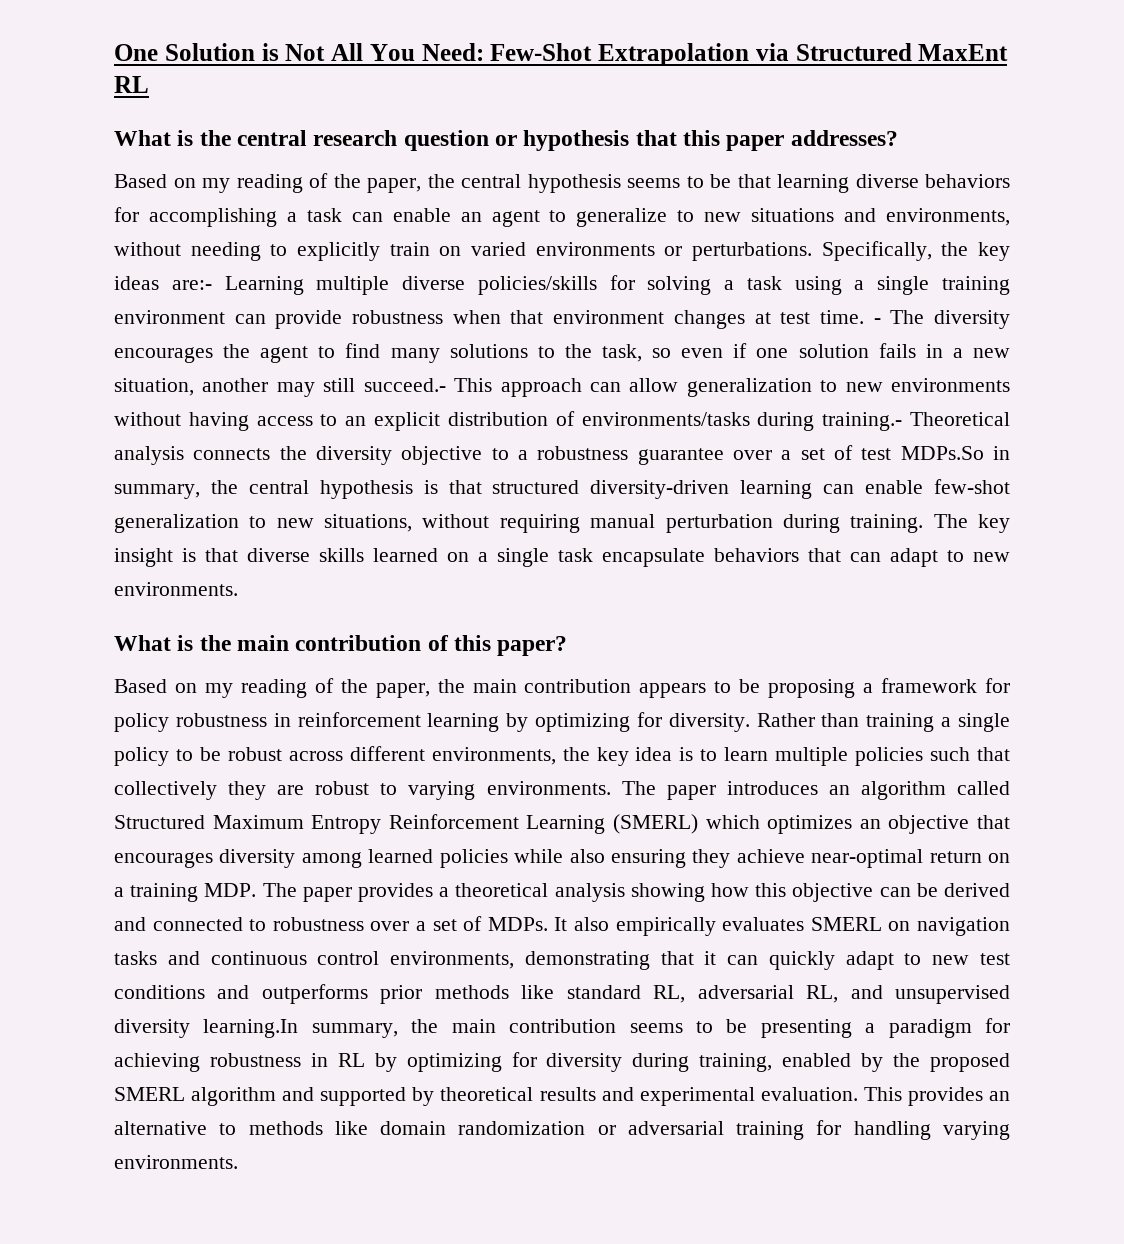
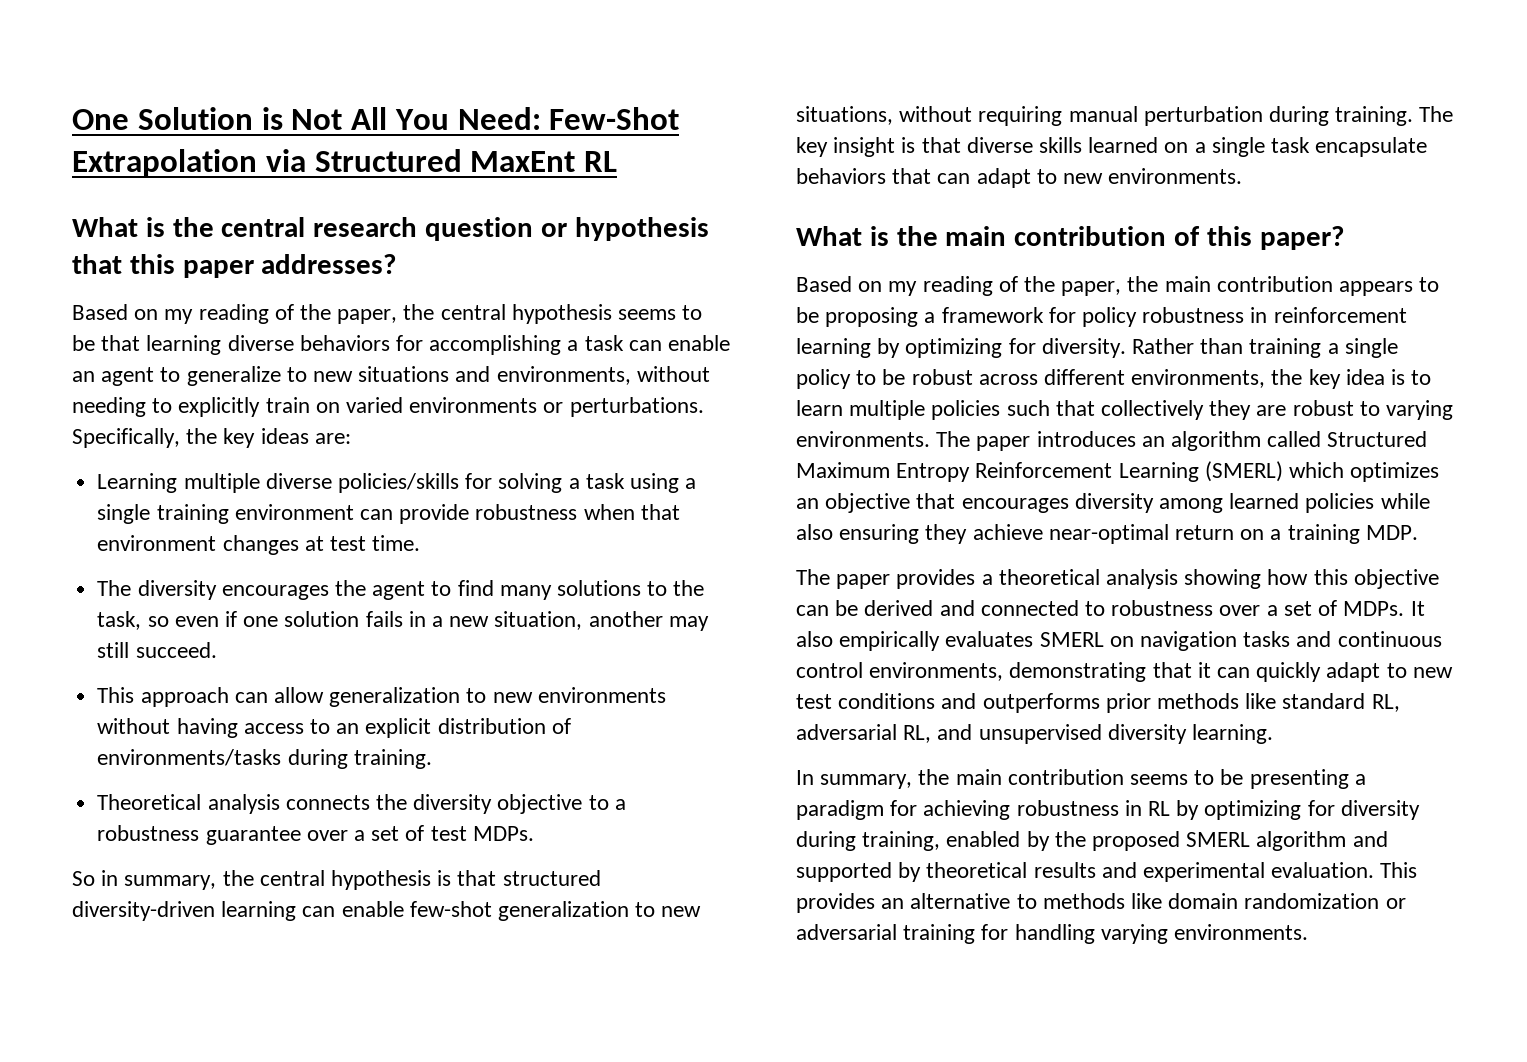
- Specifically, the key ideas are:- Learning multiple diverse policies/skills for solving a task using a single training environment can provide robustness when that environment changes at test time. - The diversity encourages the agent to find many solutions to the task, so even if one solution fails in a new situation, another may still succeed.- This approach can allow generalization to new environments without having access to an explicit distribution of environments/tasks during training.- Theoretical analysis connects the diversity objective to a robustness guarantee over a set of test MDPs.So in summary, the central hypothesis is that structured diversity-driven learning can enable few-shot generalization to new situations, without requiring manual perturbation during training.
+ Specifically, the key ideas are:
+ Learning multiple diverse policies/skills for solving a task using a single training environment can provide robustness when that environment changes at test time.
+ The diversity encourages the agent to find many solutions to the task, so even if one solution fails in a new situation, another may still succeed.
+ This approach can allow generalization to new environments without having access to an explicit distribution of environments/tasks during training.
+ Theoretical analysis connects the diversity objective to a robustness guarantee over a set of test MDPs.
+ So in summary, the central hypothesis is that structured diversity-driven learning can enable few-shot generalization to new situations, without requiring manual perturbation during training.
- The paper introduces an algorithm called Structured Maximum Entropy Reinforcement Learning (SMERL) which optimizes an objective that encourages diversity among learned policies while also ensuring they achieve near-optimal return on a training MDP. The paper provides a theoretical analysis showing how this objective can be derived and connected to robustness over a set of MDPs.
+ The paper introduces an algorithm called Structured Maximum Entropy Reinforcement Learning (SMERL) which optimizes an objective that encourages diversity among learned policies while also ensuring they achieve near-optimal return on a training MDP.
+ The paper provides a theoretical analysis showing how this objective can be derived and connected to robustness over a set of MDPs.
- It also empirically evaluates SMERL on navigation tasks and continuous control environments, demonstrating that it can quickly adapt to new test conditions and outperforms prior methods like standard RL, adversarial RL, and unsupervised diversity learning.In summary, the main contribution seems to be presenting a paradigm for achieving robustness in RL by optimizing for diversity during training, enabled by the proposed SMERL algorithm and supported by theoretical results and experimental evaluation.
+ It also empirically evaluates SMERL on navigation tasks and continuous control environments, demonstrating that it can quickly adapt to new test conditions and outperforms prior methods like standard RL, adversarial RL, and unsupervised diversity learning.
+ In summary, the main contribution seems to be presenting a paradigm for achieving robustness in RL by optimizing for diversity during training, enabled by the proposed SMERL algorithm and supported by theoretical results and experimental evaluation.

